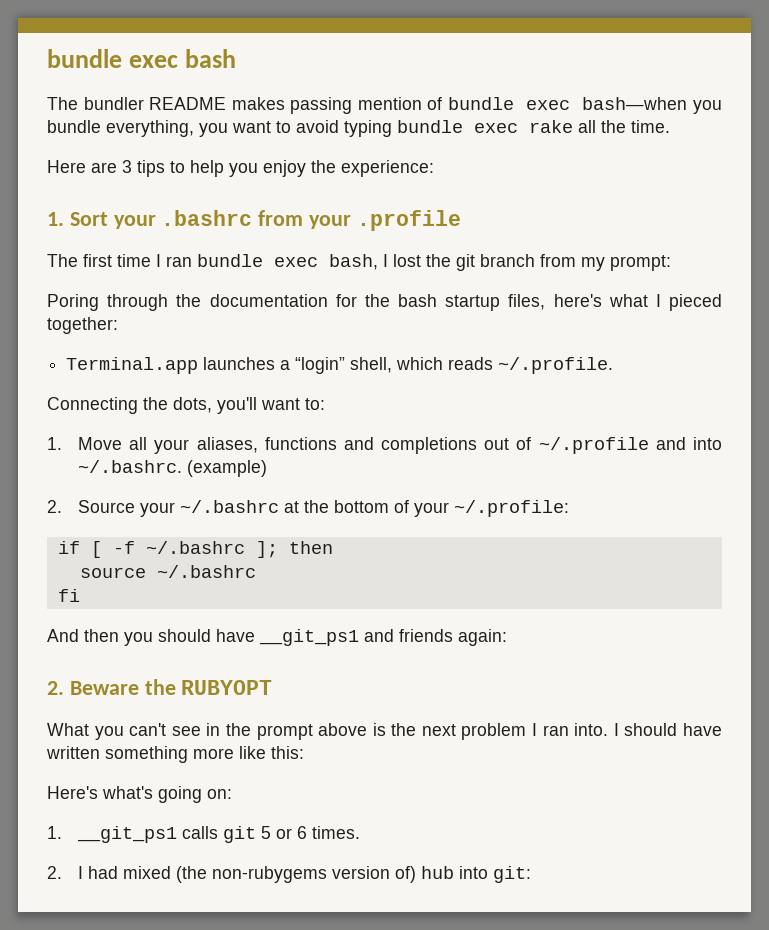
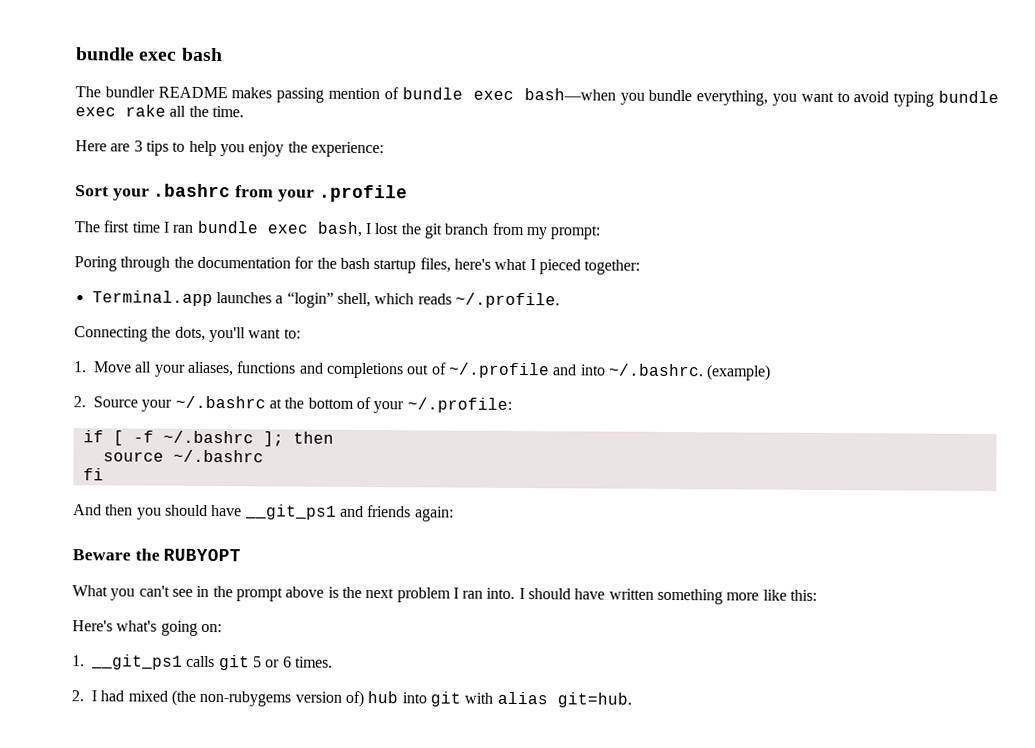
- 1. Sort your .bashrc from your .profile
+ Sort your .bashrc from your .profile
- 2. Beware the RUBYOPT
+ Beware the RUBYOPT
- 2. I had mixed (the non-rubygems version of) hub into git:
+ 2. I had mixed (the non-rubygems version of) hub into git with alias git=hub.

